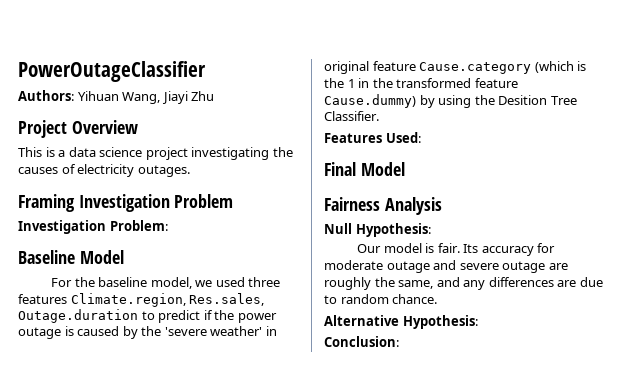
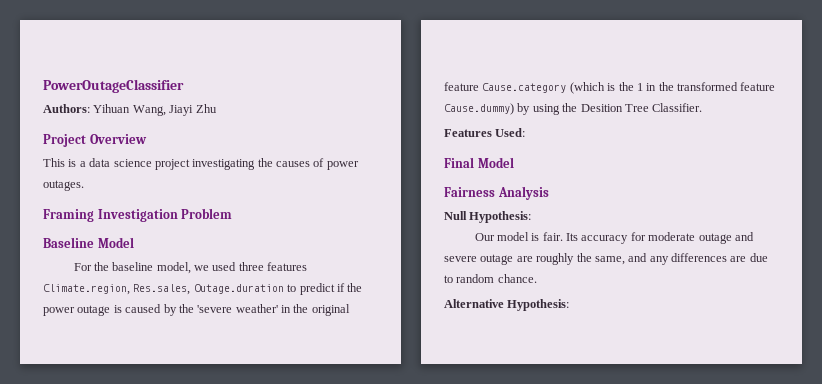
- This is a data science project investigating the causes of electricity outages.
+ This is a data science project investigating the causes of power outages.
- Investigation Problem:
- For the baseline model, we used three features Climate.region, Res.sales, Outage.duration to predict if the power outage is caused by the 'severe weather' in original feature Cause.category (which is the 1 in the transformed feature Cause.dummy) by using the Desition Tree Classifier.
+ For the baseline model, we used three features Climate.region, Res.sales, Outage.duration to predict if the power outage is caused by the 'severe weather' in the original feature Cause.category (which is the 1 in the transformed feature Cause.dummy) by using the Desition Tree Classifier.
- Conclusion:

